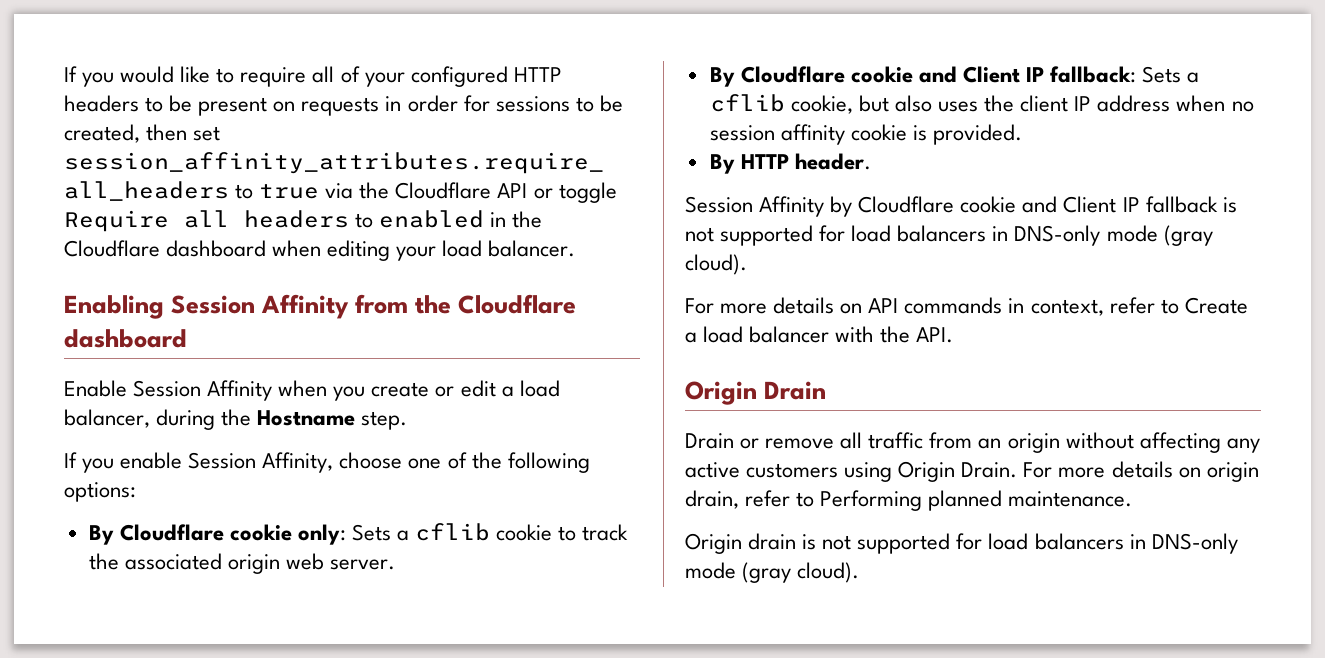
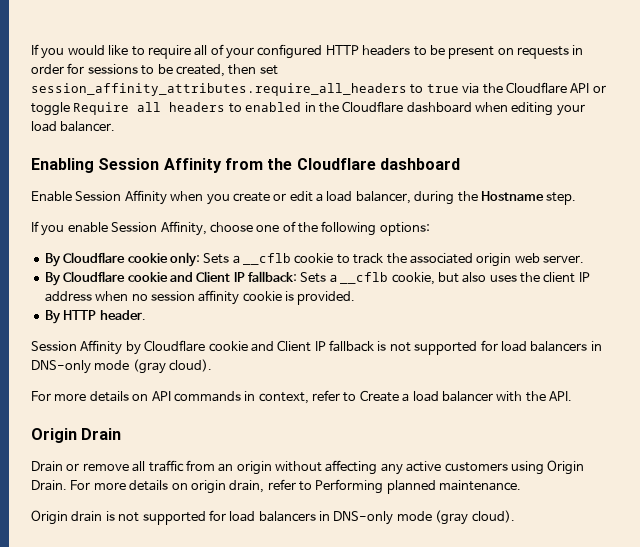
- By Cloudflare cookie only: Sets a cflib cookie to track the associated origin web server.
+ By Cloudflare cookie only: Sets a __cflb cookie to track the associated origin web server.
- By Cloudflare cookie and Client IP fallback: Sets a cflib cookie, but also uses the client IP address when no session affinity cookie is provided.
+ By Cloudflare cookie and Client IP fallback: Sets a __cflb cookie, but also uses the client IP address when no session affinity cookie is provided.

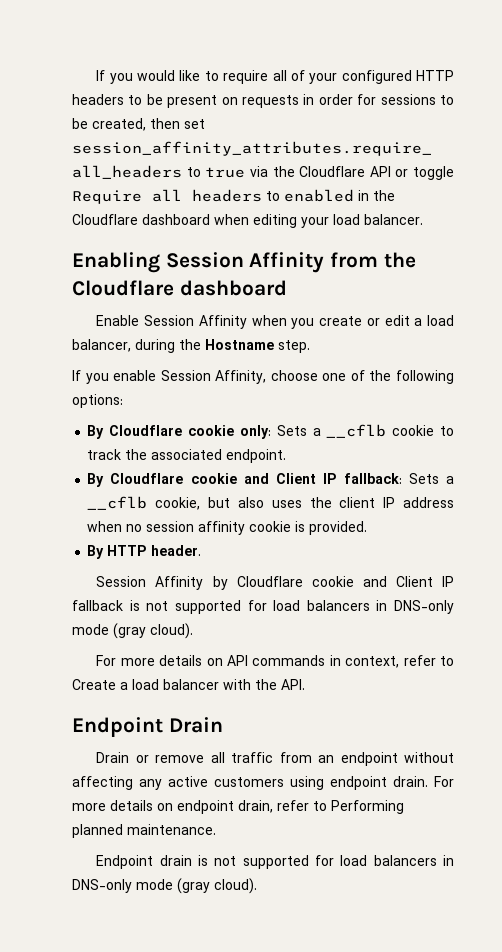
- By Cloudflare cookie only: Sets a __cflb cookie to track the associated origin web server.
+ By Cloudflare cookie only: Sets a __cflb cookie to track the associated endpoint.
- Origin Drain
+ Endpoint Drain
- Drain or remove all traffic from an origin without affecting any active customers using Origin Drain. For more details on origin drain, refer to Performing planned maintenance.
+ Drain or remove all traffic from an endpoint without affecting any active customers using endpoint drain. For more details on endpoint drain, refer to Performing planned maintenance.
- Origin drain is not supported for load balancers in DNS-only mode (gray cloud).
+ Endpoint drain is not supported for load balancers in DNS-only mode (gray cloud).

